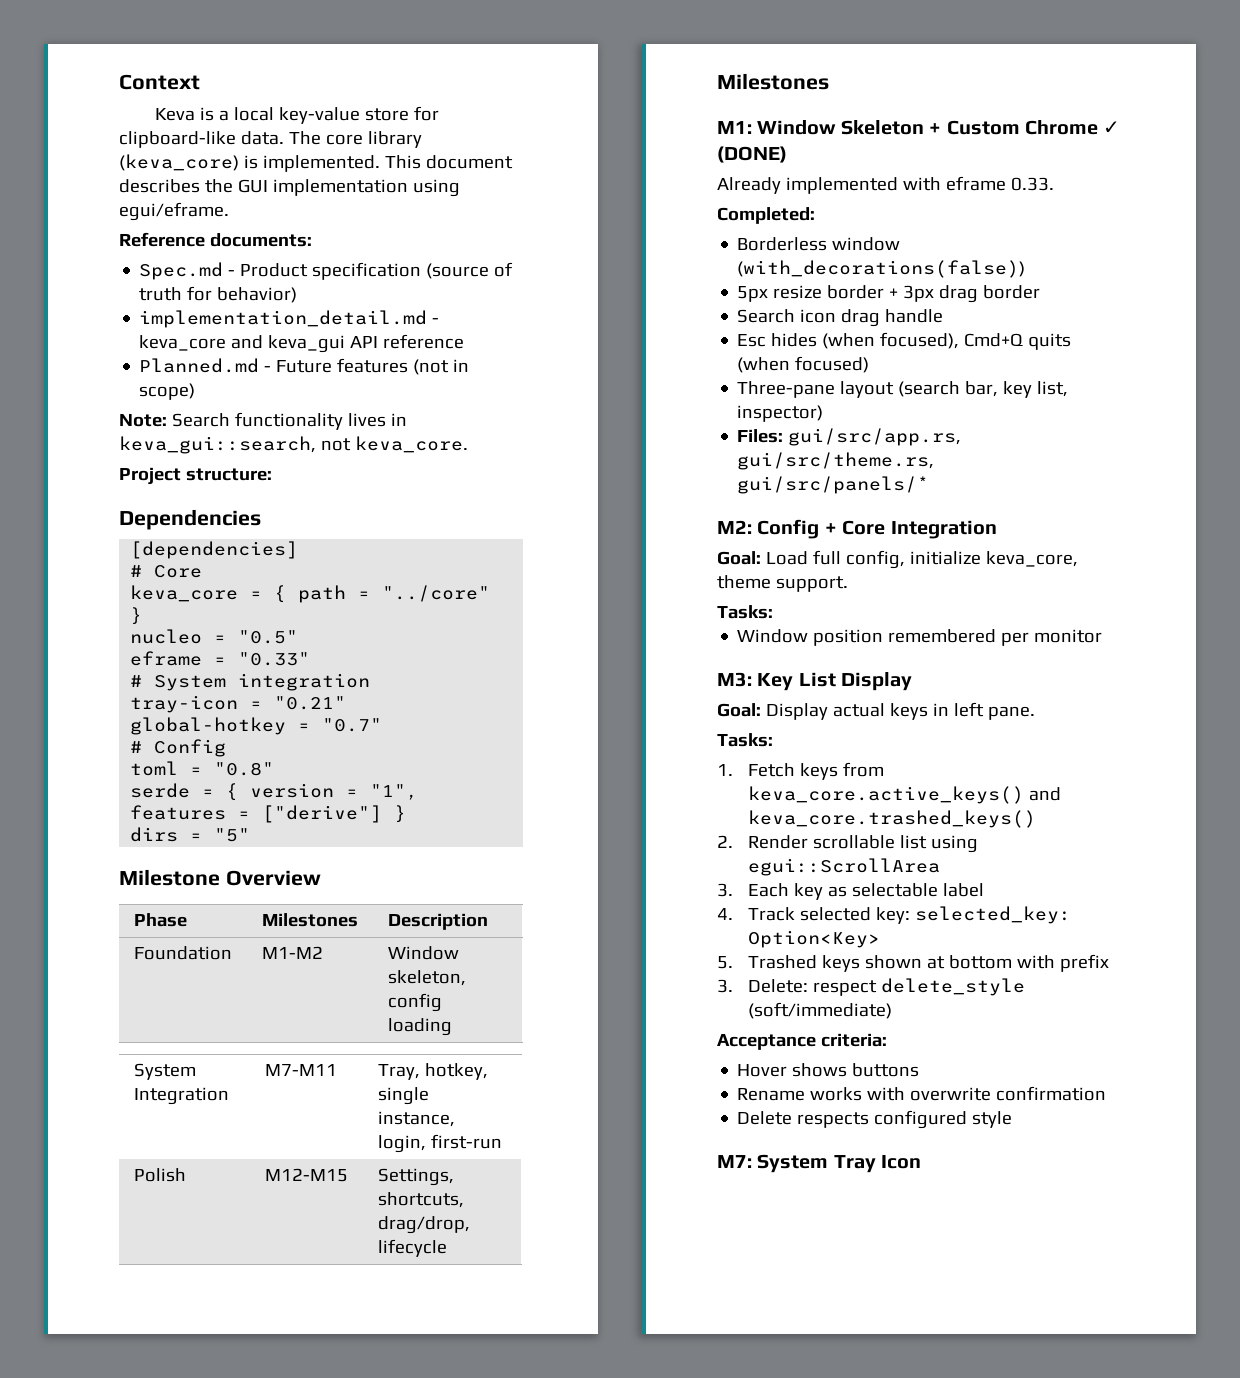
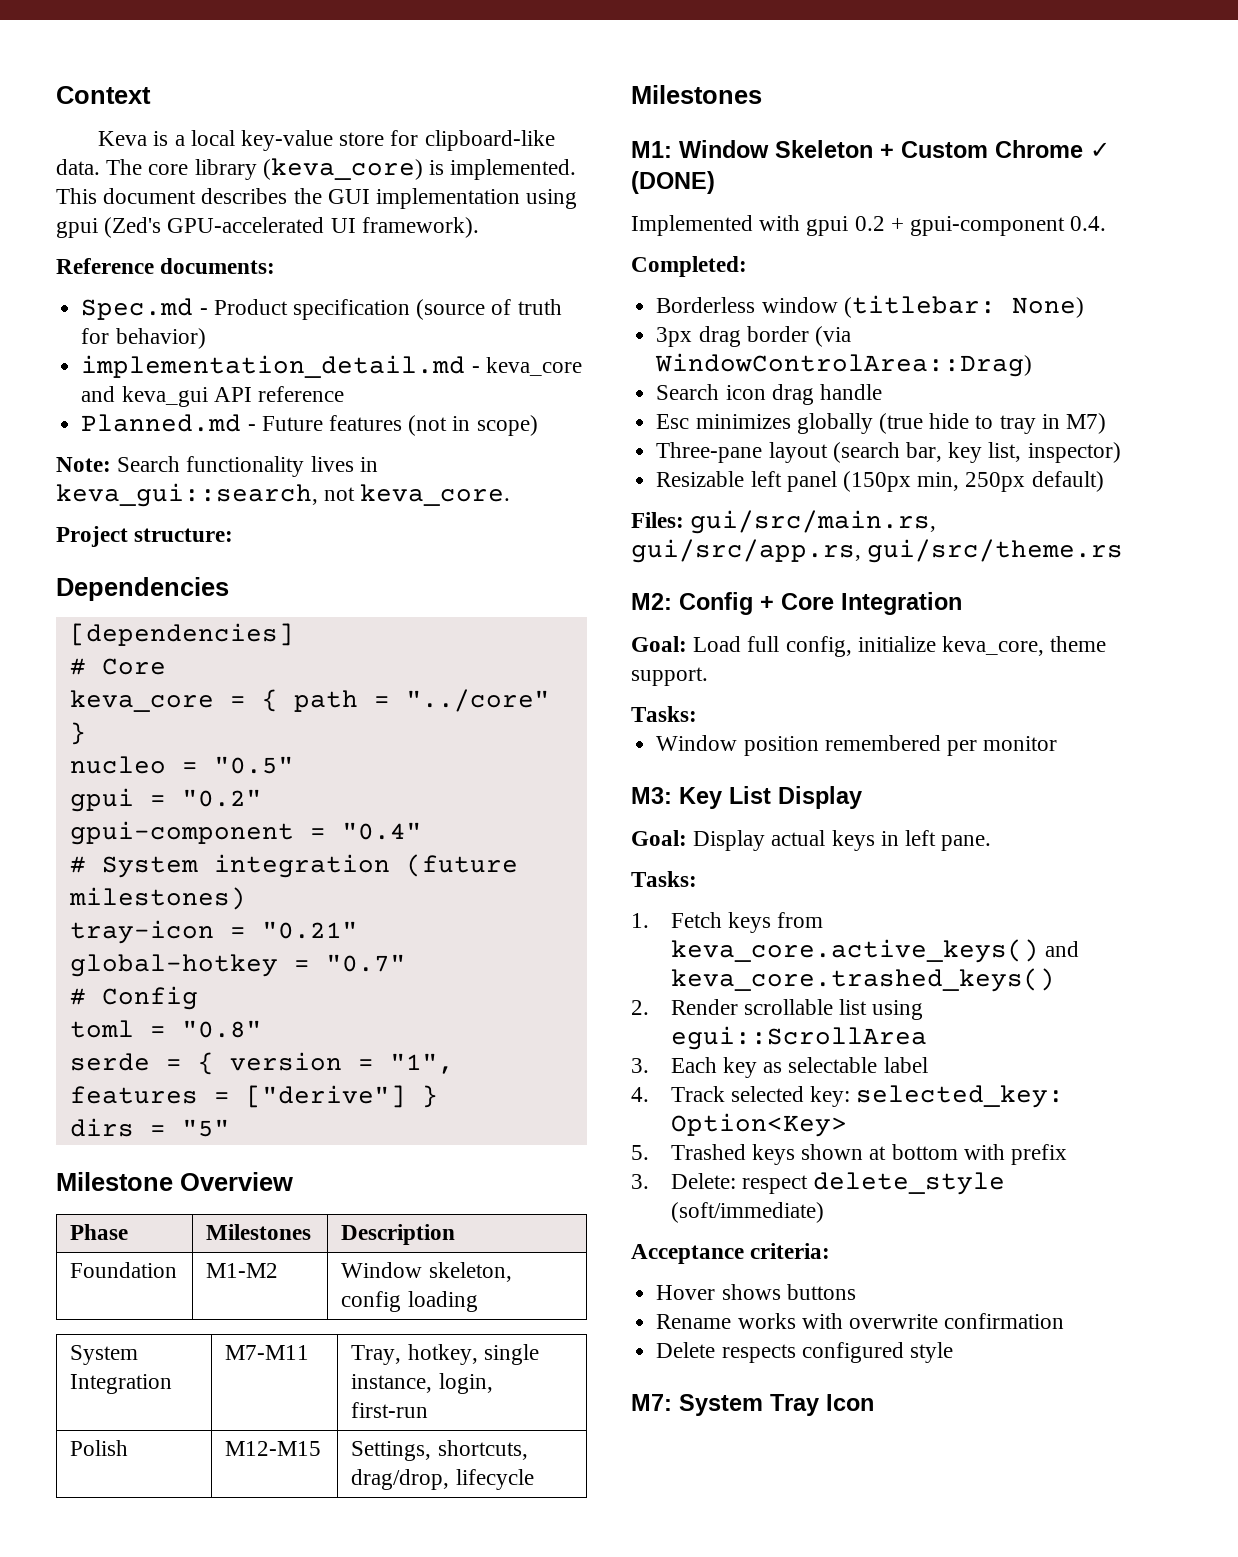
- This document describes the GUI implementation using egui/eframe.
+ This document describes the GUI implementation using gpui (Zed's GPU-accelerated UI framework).
- eframe = "0.33"
+ gpui = "0.2"
+ gpui-component = "0.4"
- # System integration
+ # System integration (future milestones)
- Already implemented with eframe 0.33.
+ Implemented with gpui 0.2 + gpui-component 0.4.
  Completed:
- Borderless window (with_decorations(false))
- 5px resize border + 3px drag border
+ Borderless window (titlebar: None)
+ 3px drag border (via WindowControlArea::Drag)
- Esc hides (when focused), Cmd+Q quits (when focused)
+ Esc minimizes globally (true hide to tray in M7)
- Files: gui/src/app.rs, gui/src/theme.rs, gui/src/panels/*
+ Resizable left panel (150px min, 250px default)
+ Files: gui/src/main.rs, gui/src/app.rs, gui/src/theme.rs

